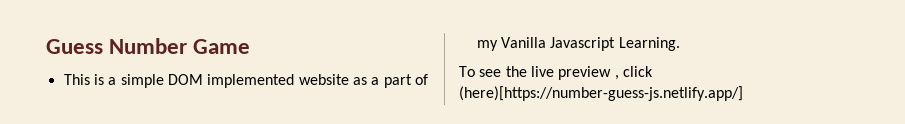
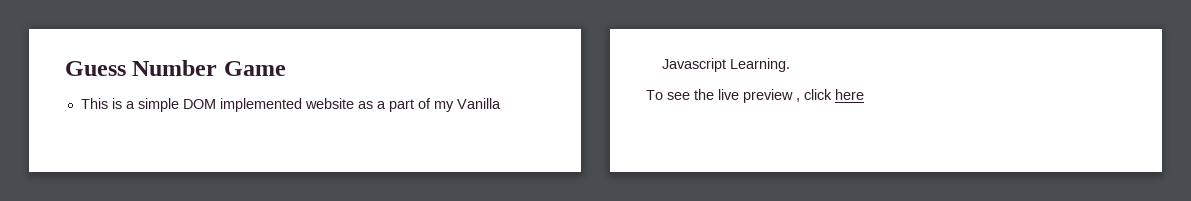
- To see the live preview , click (here)[https://number-guess-js.netlify.app/]
+ To see the live preview , click here

